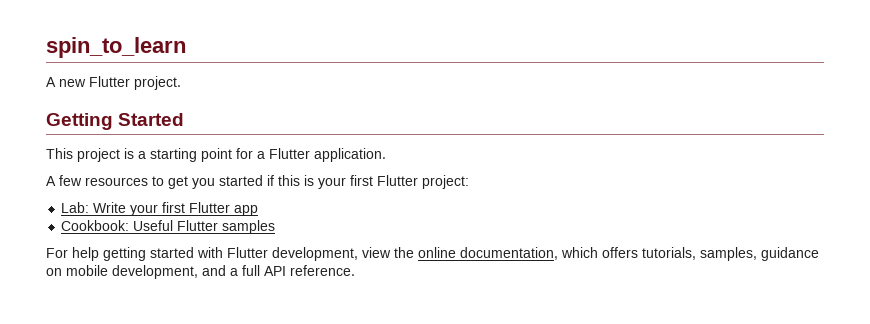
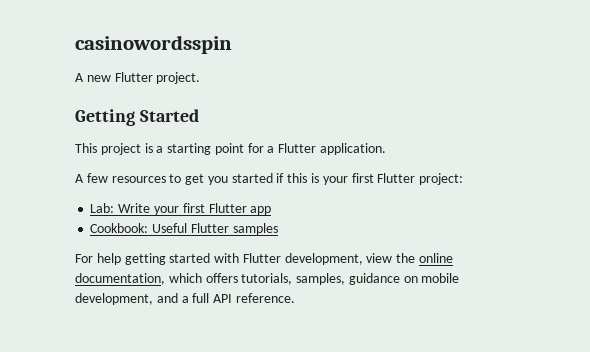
- spin_to_learn
+ casinowordsspin

